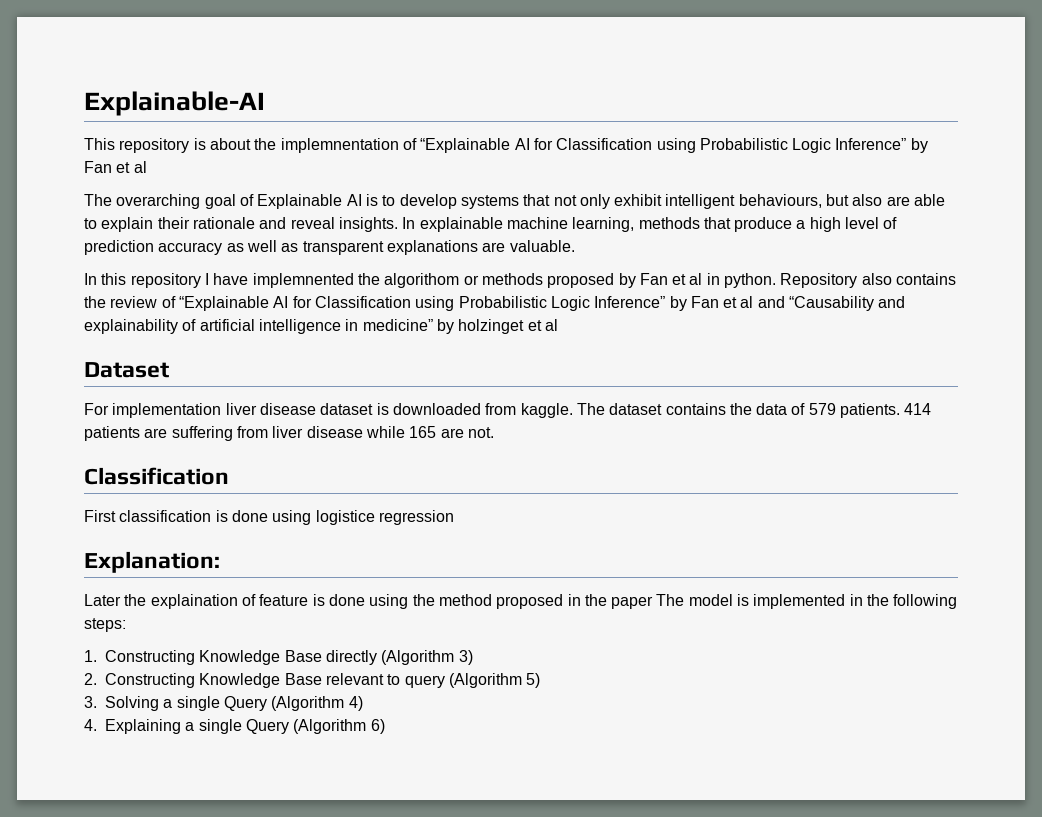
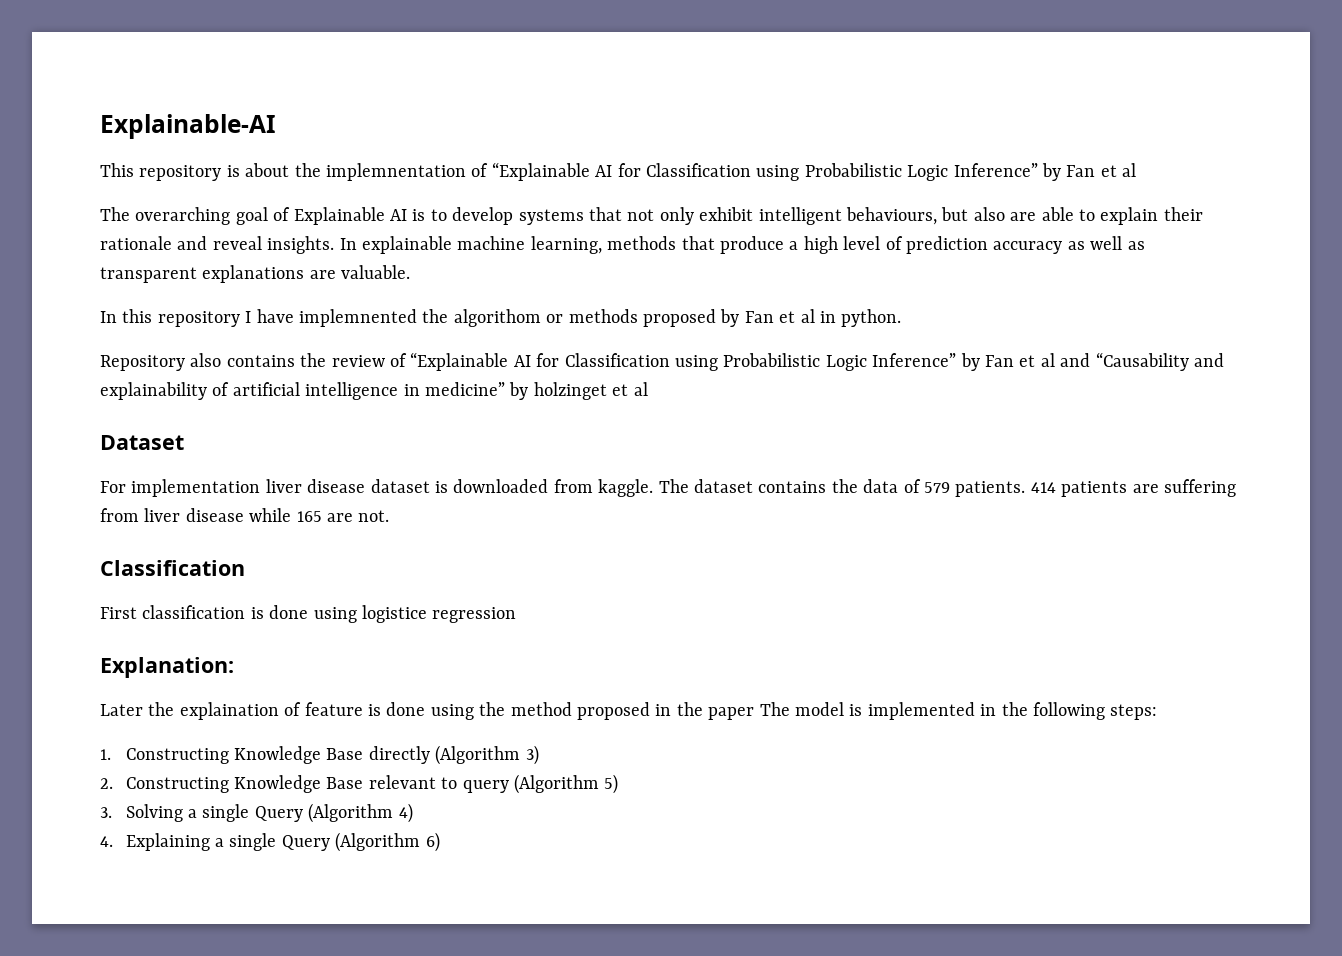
- In this repository I have implemnented the algorithom or methods proposed by Fan et al in python. Repository also contains the review of “Explainable AI for Classification using Probabilistic Logic Inference” by Fan et al and “Causability and explainability of artificial intelligence in medicine” by holzinget et al
+ In this repository I have implemnented the algorithom or methods proposed by Fan et al in python.
+ Repository also contains the review of “Explainable AI for Classification using Probabilistic Logic Inference” by Fan et al and “Causability and explainability of artificial intelligence in medicine” by holzinget et al

